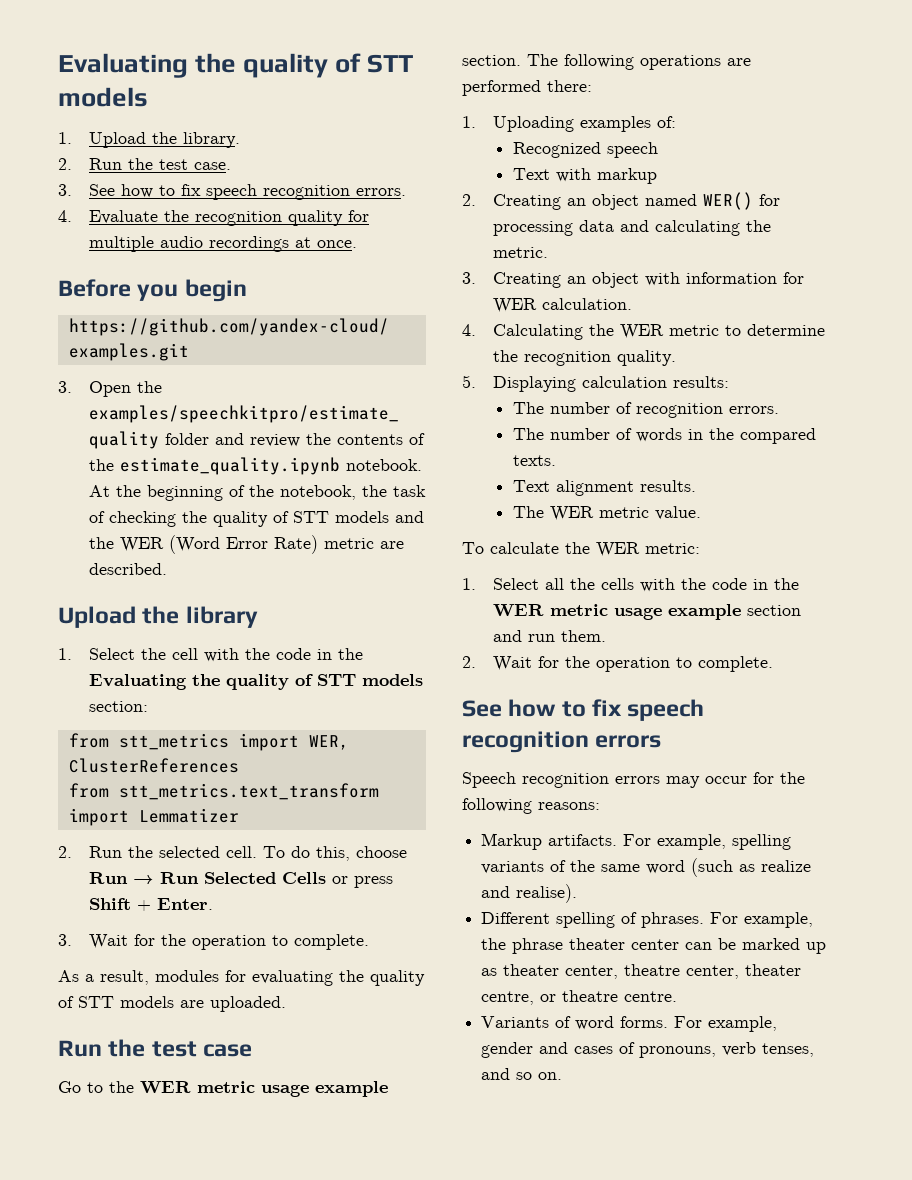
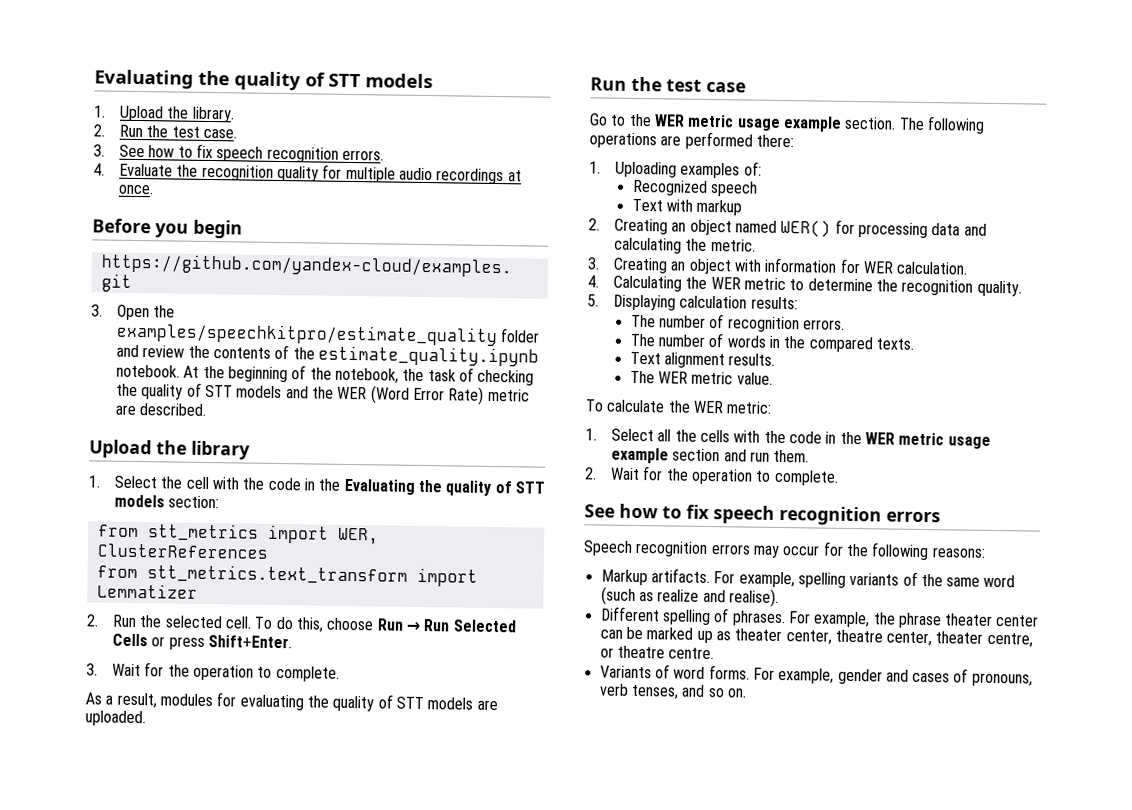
- To do this, choose Run → Run Selected Cells or press Shift + Enter.
+ To do this, choose Run → Run Selected Cells or press Shift+Enter.

